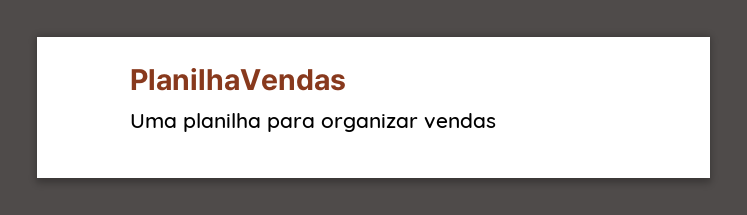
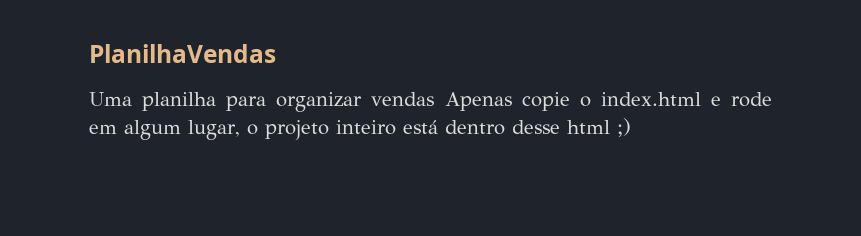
- Uma planilha para organizar vendas
+ Uma planilha para organizar vendas Apenas copie o index.html e rode em algum lugar, o projeto inteiro está dentro desse html ;)

